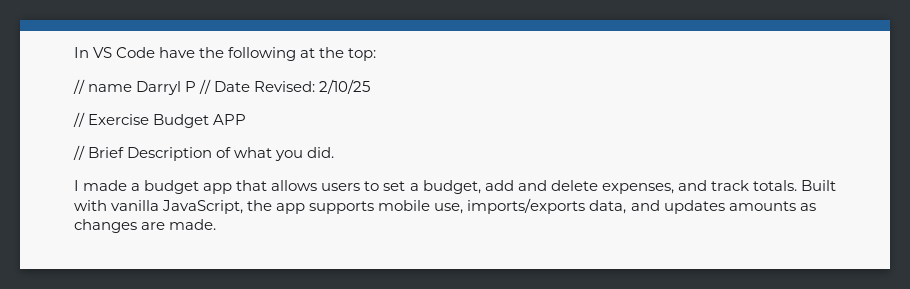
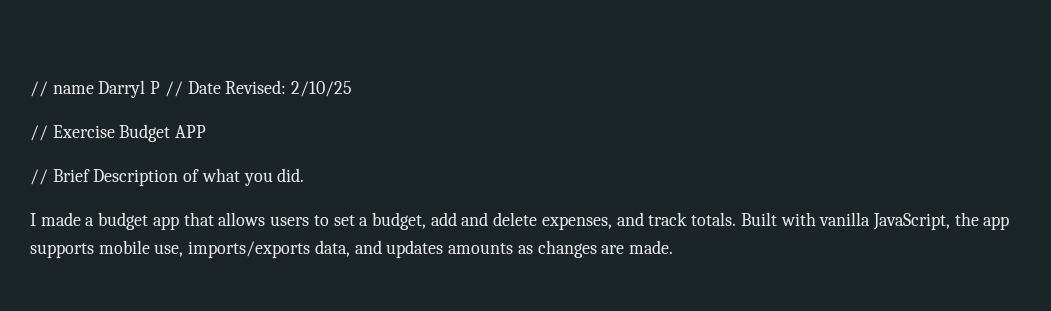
- In VS Code have the following at the top:

